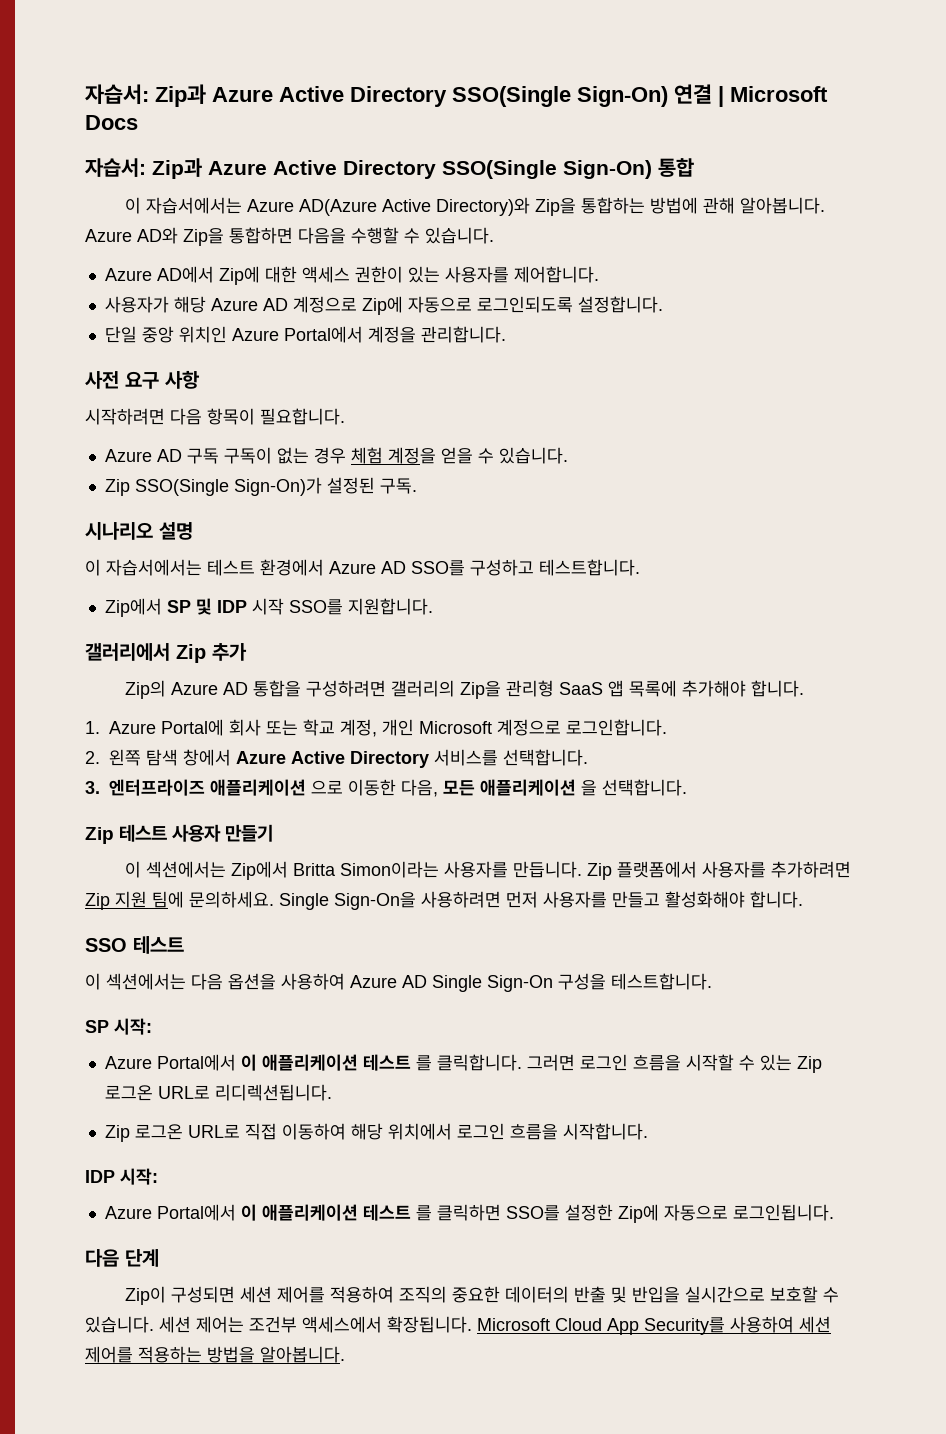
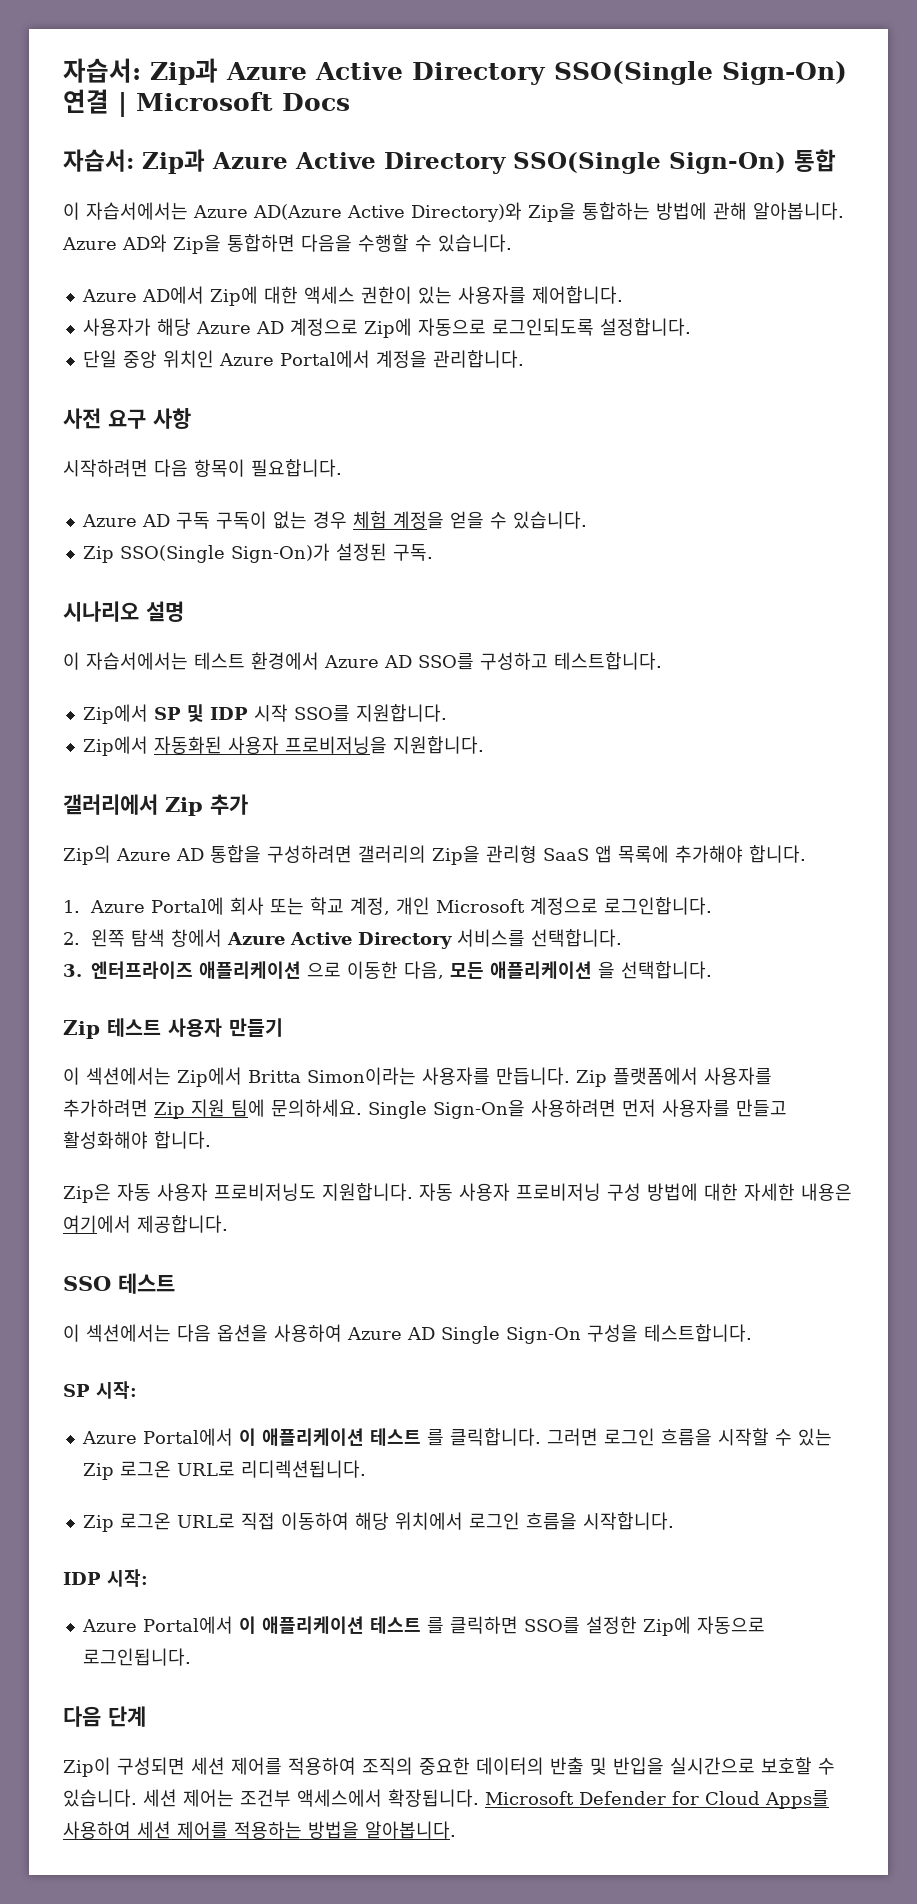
+ Zip에서 자동화된 사용자 프로비저닝을 지원합니다.
+ Zip은 자동 사용자 프로비저닝도 지원합니다. 자동 사용자 프로비저닝 구성 방법에 대한 자세한 내용은 여기에서 제공합니다.
- Microsoft Cloud App Security를 사용하여 세션 제어를 적용하는 방법을 알아봅니다.
+ Microsoft Defender for Cloud Apps를 사용하여 세션 제어를 적용하는 방법을 알아봅니다.

